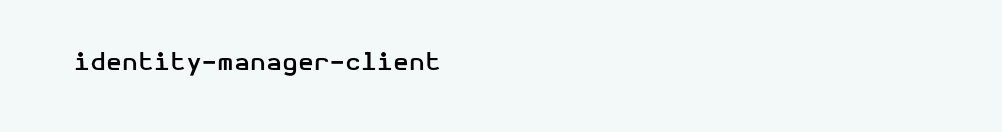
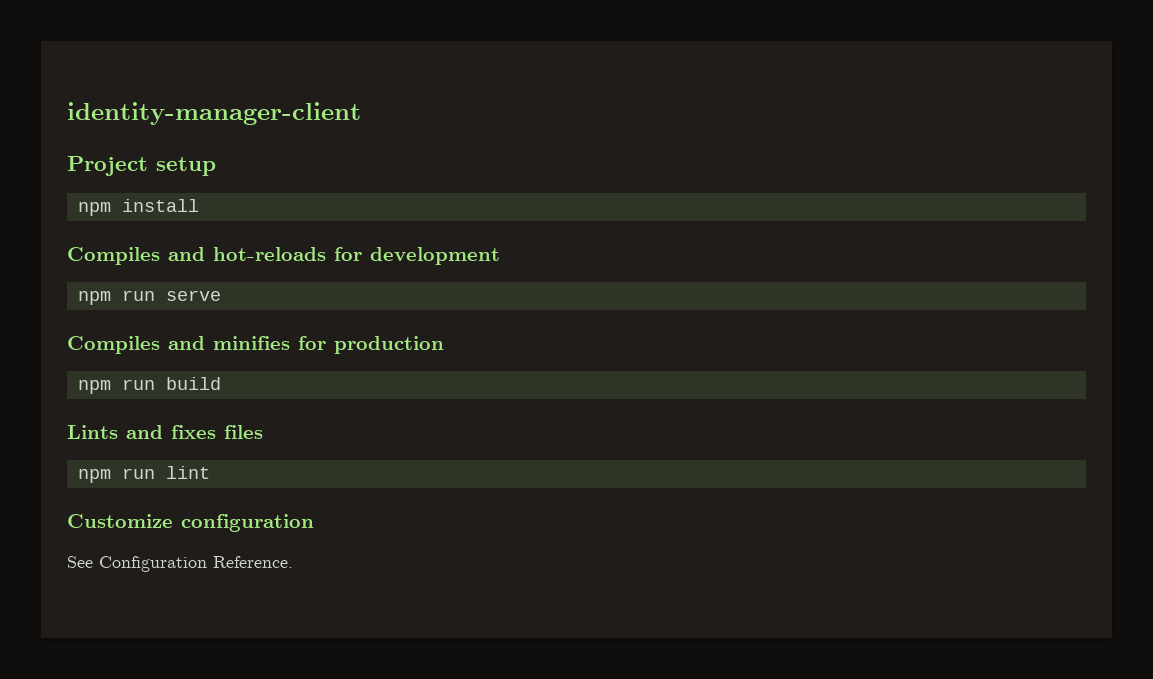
+ Project setup
+ npm install
+ Compiles and hot-reloads for development
+ npm run serve
+ Compiles and minifies for production
+ npm run build
+ Lints and fixes files
+ npm run lint
+ Customize configuration
+ See Configuration Reference.

